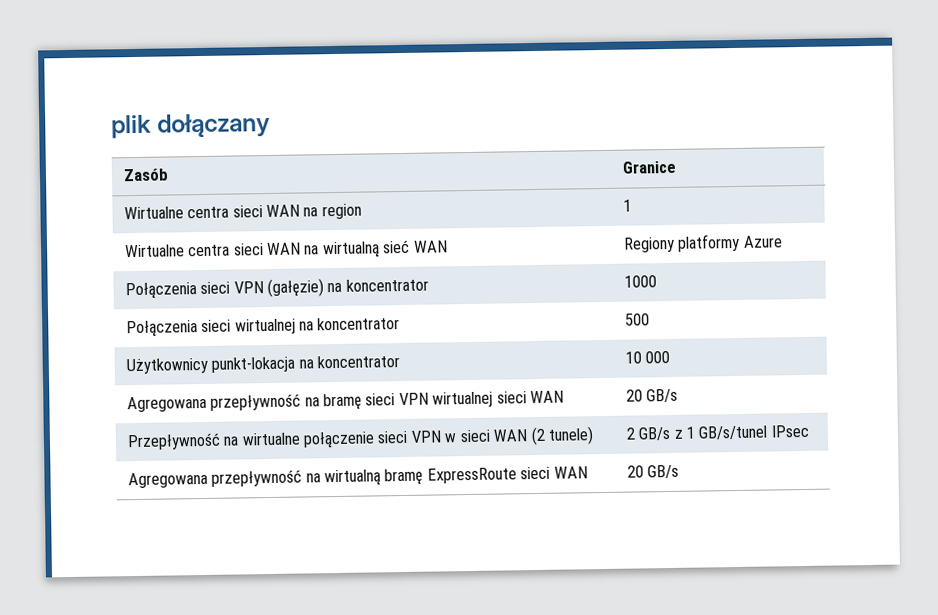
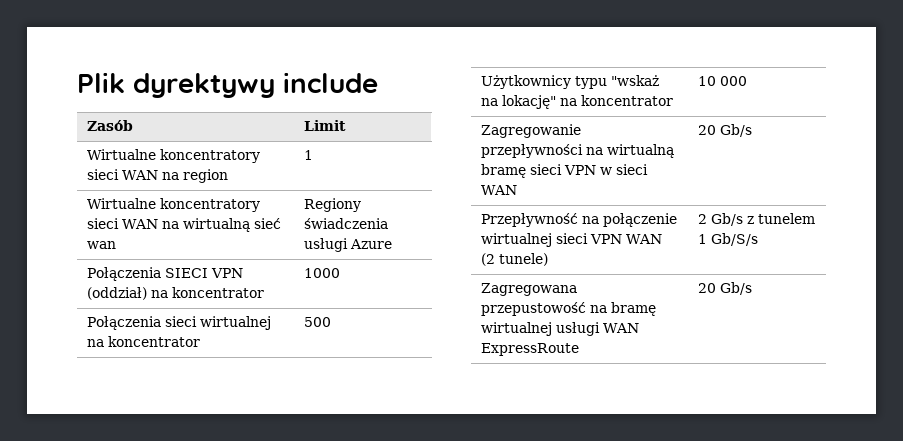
- plik dołączany
+ Plik dyrektywy include
- Zasób | Granice
- Wirtualne centra sieci WAN na region | 1
+ Zasób | Limit
+ Wirtualne koncentratory sieci WAN na region | 1
- Wirtualne centra sieci WAN na wirtualną sieć WAN | Regiony platformy Azure
+ Wirtualne koncentratory sieci WAN na wirtualną sieć wan | Regiony świadczenia usługi Azure
- Połączenia sieci VPN (gałęzie) na koncentrator | 1000
+ Połączenia SIECI VPN (oddział) na koncentrator | 1000
- Użytkownicy punkt-lokacja na koncentrator | 10 000
+ Użytkownicy typu "wskaż na lokację" na koncentrator | 10 000
- Agregowana przepływność na bramę sieci VPN wirtualnej sieci WAN | 20 GB/s
- Przepływność na wirtualne połączenie sieci VPN w sieci WAN (2 tunele) | 2 GB/s z 1 GB/s/tunel IPsec
- Agregowana przepływność na wirtualną bramę ExpressRoute sieci WAN | 20 GB/s
+ Zagregowanie przepływności na wirtualną bramę sieci VPN w sieci WAN | 20 Gb/s
+ Przepływność na połączenie wirtualnej sieci VPN WAN (2 tunele) | 2 Gb/s z tunelem 1 Gb/S/s
+ Zagregowana przepustowość na bramę wirtualnej usługi WAN ExpressRoute | 20 Gb/s

